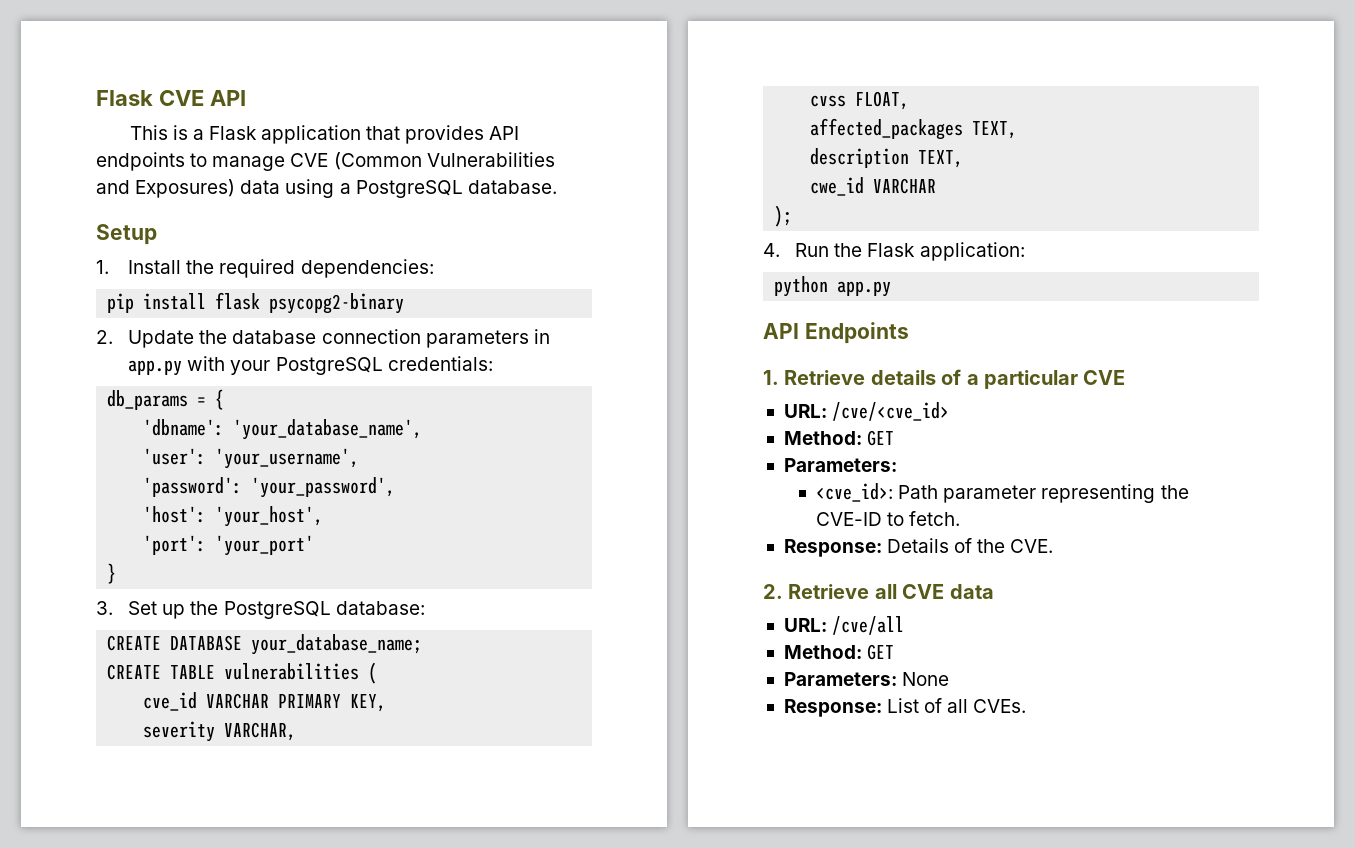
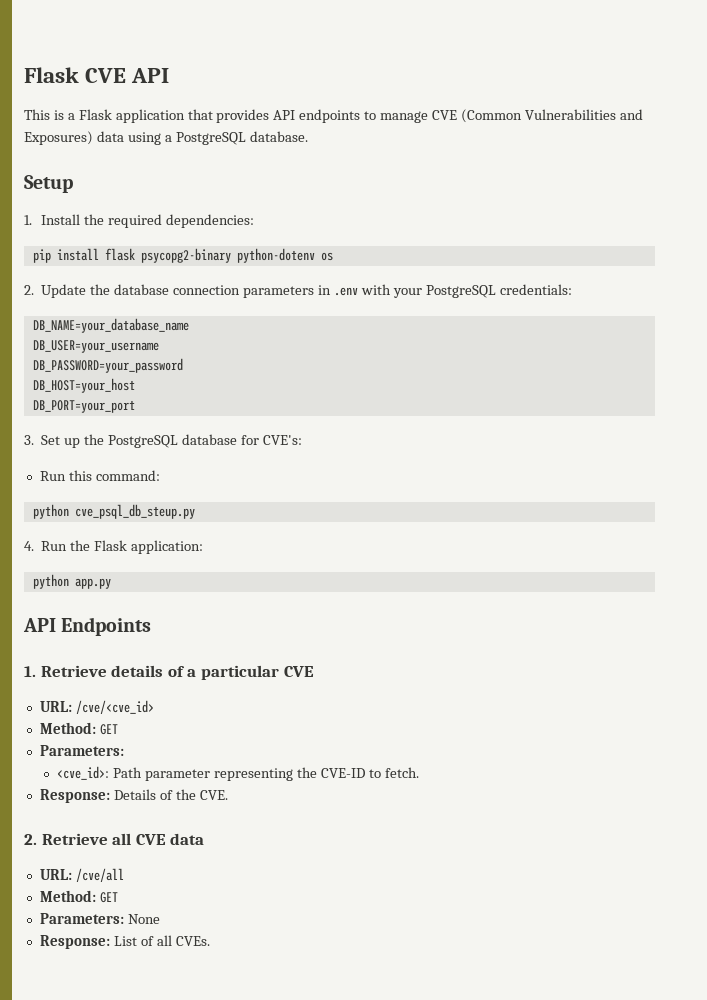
- pip install flask psycopg2-binary
+ pip install flask psycopg2-binary python-dotenv os
- 2. Update the database connection parameters in app.py with your PostgreSQL credentials:
+ 2. Update the database connection parameters in .env with your PostgreSQL credentials:
- db_params = {
- 'dbname': 'your_database_name',
- 'user': 'your_username',
- 'password': 'your_password',
- 'host': 'your_host',
- 'port': 'your_port'
- }
+ DB_NAME=your_database_name
+ DB_USER=your_username
+ DB_PASSWORD=your_password
+ DB_HOST=your_host
+ DB_PORT=your_port
- 3. Set up the PostgreSQL database:
- CREATE DATABASE your_database_name;
- CREATE TABLE vulnerabilities (
- cve_id VARCHAR PRIMARY KEY,
- severity VARCHAR,
- cvss FLOAT,
- affected_packages TEXT,
- description TEXT,
- cwe_id VARCHAR
- );
+ 3. Set up the PostgreSQL database for CVE's:
+ Run this command:
+ python cve_psql_db_steup.py

